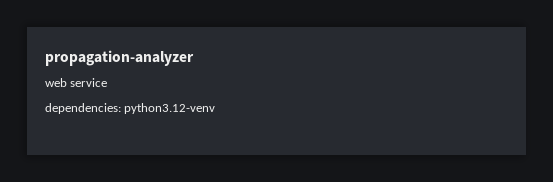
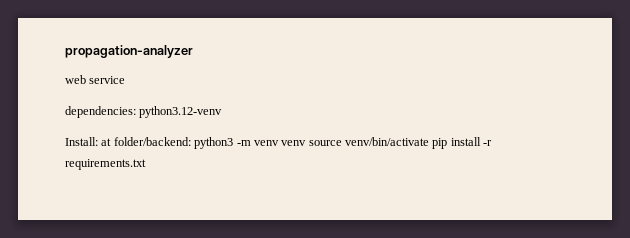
+ Install: at folder/backend: python3 -m venv venv source venv/bin/activate pip install -r requirements.txt

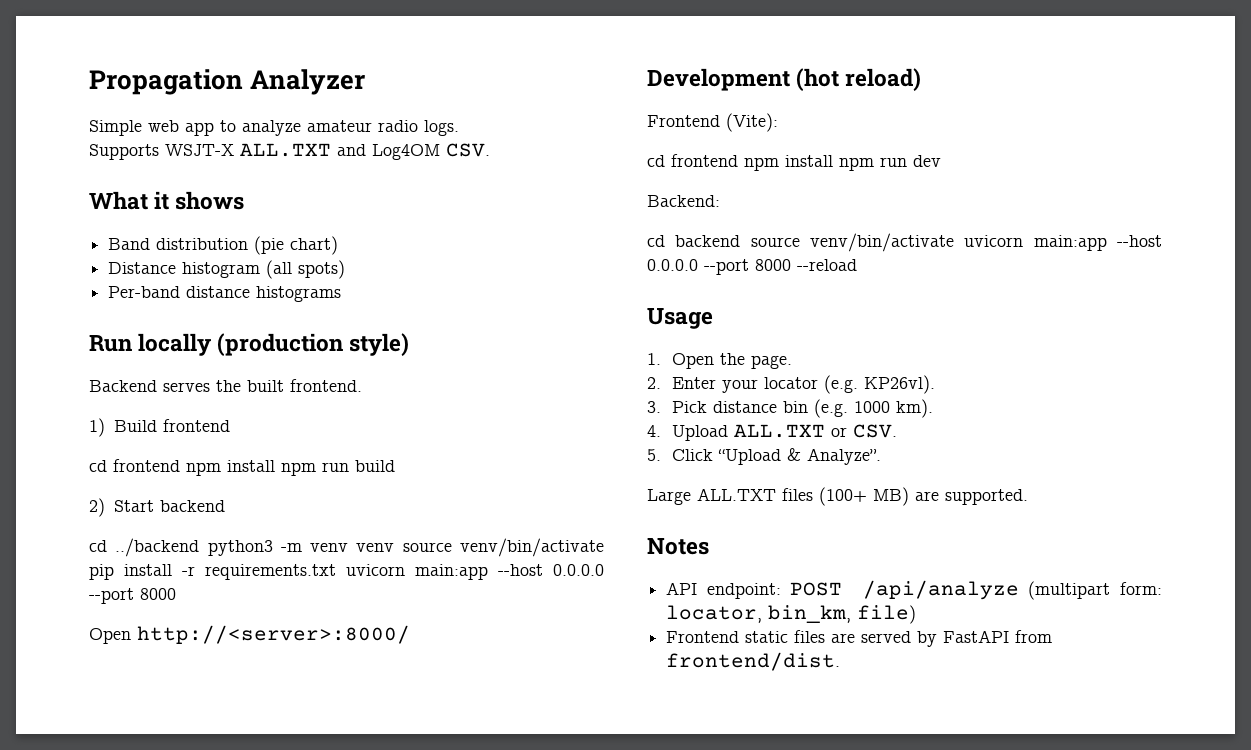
- propagation-analyzer
- web service
- dependencies: python3.12-venv
- Install: at folder/backend: python3 -m venv venv source venv/bin/activate pip install -r requirements.txt
+ Propagation Analyzer
+ Simple web app to analyze amateur radio logs.
+ Supports WSJT-X ALL.TXT and Log4OM CSV.
+ What it shows
+ Band distribution (pie chart)
+ Distance histogram (all spots)
+ Per-band distance histograms
+ Run locally (production style)
+ Backend serves the built frontend.
+ 1) Build frontend
+ cd frontend npm install npm run build
+ 2) Start backend
+ cd ../backend python3 -m venv venv source venv/bin/activate pip install -r requirements.txt uvicorn main:app --host 0.0.0.0 --port 8000
+ Open http://<server>:8000/
+ Development (hot reload)
+ Frontend (Vite):
+ cd frontend npm install npm run dev
+ Backend:
+ cd backend source venv/bin/activate uvicorn main:app --host 0.0.0.0 --port 8000 --reload
+ Usage
+ 1. Open the page.
+ 2. Enter your locator (e.g. KP26vl).
+ 3. Pick distance bin (e.g. 1000 km).
+ 4. Upload ALL.TXT or CSV.
+ 5. Click “Upload & Analyze”.
+ Large ALL.TXT files (100+ MB) are supported.
+ Notes
+ API endpoint: POST /api/analyze (multipart form: locator, bin_km, file)
+ Frontend static files are served by FastAPI from frontend/dist.

